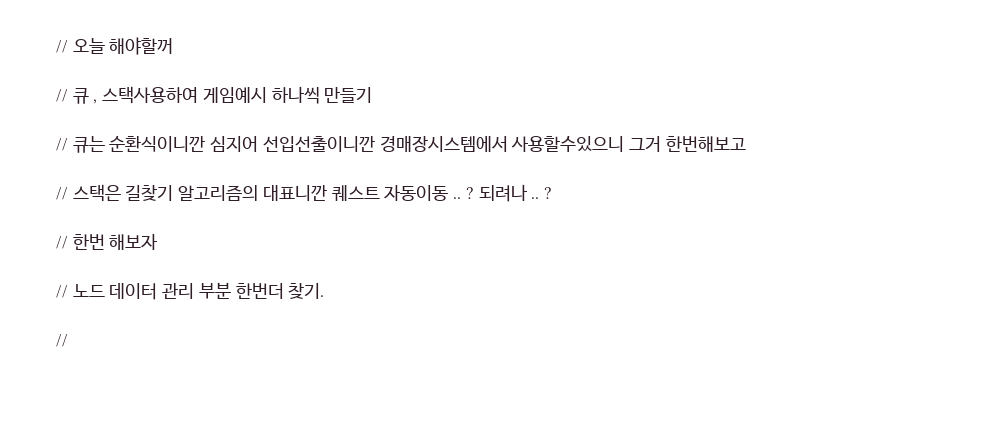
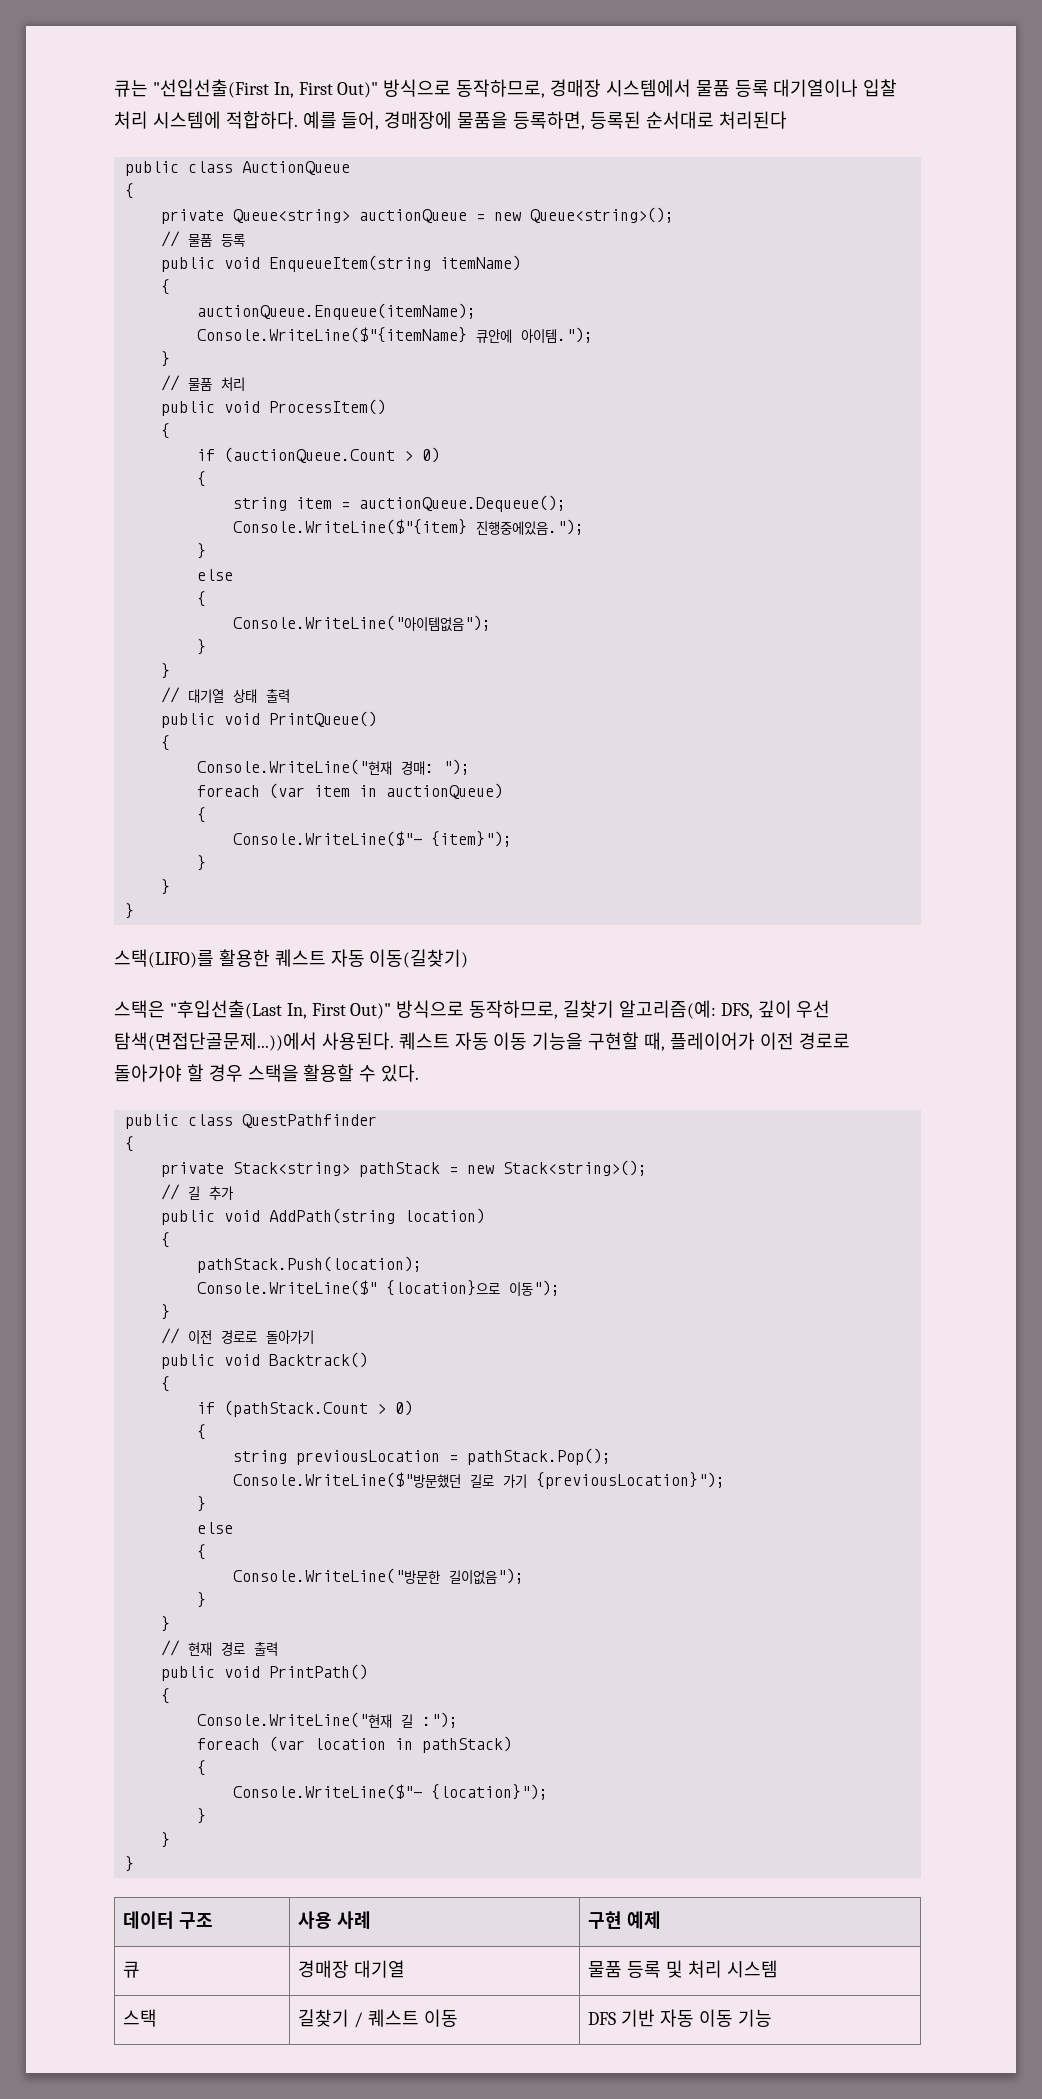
- // 오늘 해야할꺼
- // 큐 , 스택사용하여 게임예시 하나씩 만들기
- // 큐는 순환식이니깐 심지어 선입선출이니깐 경매장시스템에서 사용할수있으니 그거 한번해보고
- // 스택은 길찾기 알고리즘의 대표니깐 퀘스트 자동이동 .. ? 되려나 .. ?
- // 한번 해보자
- // 노드 데이터 관리 부분 한번더 찾기.
- //
+ 큐는 "선입선출(First In, First Out)" 방식으로 동작하므로, 경매장 시스템에서 물품 등록 대기열이나 입찰 처리 시스템에 적합하다. 예를 들어, 경매장에 물품을 등록하면, 등록된 순서대로 처리된다
+ public class AuctionQueue
+ {
+ private Queue<string> auctionQueue = new Queue<string>();
+ // 물품 등록
+ public void EnqueueItem(string itemName)
+ {
+ auctionQueue.Enqueue(itemName);
+ Console.WriteLine($"{itemName} 큐안에 아이템.");
+ }
+ // 물품 처리
+ public void ProcessItem()
+ {
+ if (auctionQueue.Count > 0)
+ {
+ string item = auctionQueue.Dequeue();
+ Console.WriteLine($"{item} 진행중에있음.");
+ }
+ else
+ {
+ Console.WriteLine("아이템없음");
+ }
+ }
+ // 대기열 상태 출력
+ public void PrintQueue()
+ {
+ Console.WriteLine("현재 경매: ");
+ foreach (var item in auctionQueue)
+ {
+ Console.WriteLine($"- {item}");
+ }
+ }
+ }
+ 스택(LIFO)를 활용한 퀘스트 자동 이동(길찾기)
+ 스택은 "후입선출(Last In, First Out)" 방식으로 동작하므로, 길찾기 알고리즘(예: DFS, 깊이 우선 탐색(면접단골문제...))에서 사용된다. 퀘스트 자동 이동 기능을 구현할 때, 플레이어가 이전 경로로 돌아가야 할 경우 스택을 활용할 수 있다.
+ public class QuestPathfinder
+ {
+ private Stack<string> pathStack = new Stack<string>();
+ // 길 추가
+ public void AddPath(string location)
+ {
+ pathStack.Push(location);
+ Console.WriteLine($" {location}으로 이동");
+ }
+ // 이전 경로로 돌아가기
+ public void Backtrack()
+ {
+ if (pathStack.Count > 0)
+ {
+ string previousLocation = pathStack.Pop();
+ Console.WriteLine($"방문했던 길로 가기 {previousLocation}");
+ }
+ else
+ {
+ Console.WriteLine("방문한 길이없음");
+ }
+ }
+ // 현재 경로 출력
+ public void PrintPath()
+ {
+ Console.WriteLine("현재 길 :");
+ foreach (var location in pathStack)
+ {
+ Console.WriteLine($"- {location}");
+ }
+ }
+ }
+ 데이터 구조 | 사용 사례 | 구현 예제
+ 큐 | 경매장 대기열 | 물품 등록 및 처리 시스템
+ 스택 | 길찾기 / 퀘스트 이동 | DFS 기반 자동 이동 기능

